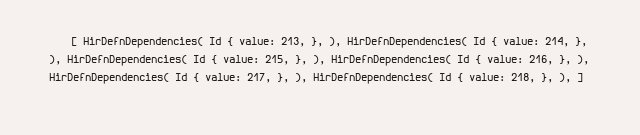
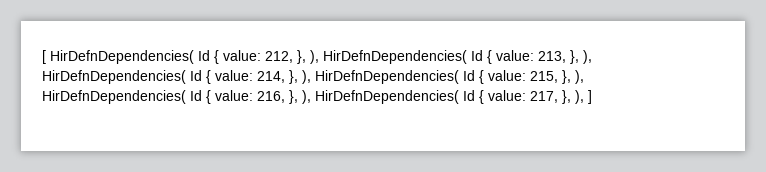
- [ HirDefnDependencies( Id { value: 213, }, ), HirDefnDependencies( Id { value: 214, }, ), HirDefnDependencies( Id { value: 215, }, ), HirDefnDependencies( Id { value: 216, }, ), HirDefnDependencies( Id { value: 217, }, ), HirDefnDependencies( Id { value: 218, }, ), ]
+ [ HirDefnDependencies( Id { value: 212, }, ), HirDefnDependencies( Id { value: 213, }, ), HirDefnDependencies( Id { value: 214, }, ), HirDefnDependencies( Id { value: 215, }, ), HirDefnDependencies( Id { value: 216, }, ), HirDefnDependencies( Id { value: 217, }, ), ]

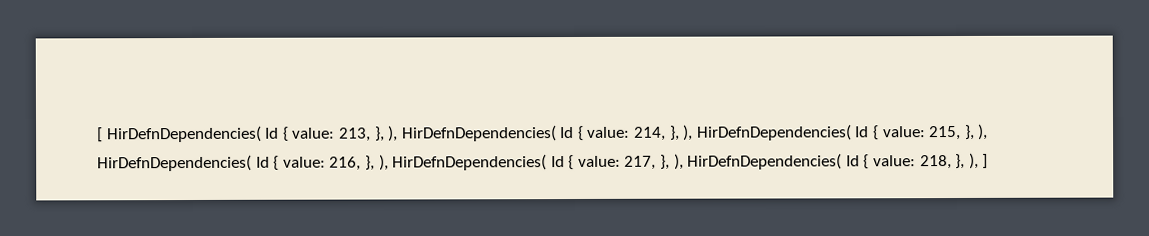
- [ HirDefnDependencies( Id { value: 212, }, ), HirDefnDependencies( Id { value: 213, }, ), HirDefnDependencies( Id { value: 214, }, ), HirDefnDependencies( Id { value: 215, }, ), HirDefnDependencies( Id { value: 216, }, ), HirDefnDependencies( Id { value: 217, }, ), ]
+ [ HirDefnDependencies( Id { value: 213, }, ), HirDefnDependencies( Id { value: 214, }, ), HirDefnDependencies( Id { value: 215, }, ), HirDefnDependencies( Id { value: 216, }, ), HirDefnDependencies( Id { value: 217, }, ), HirDefnDependencies( Id { value: 218, }, ), ]

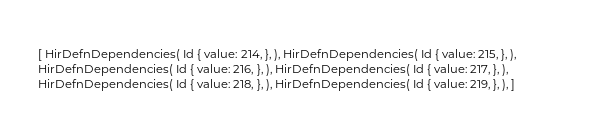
- [ HirDefnDependencies( Id { value: 213, }, ), HirDefnDependencies( Id { value: 214, }, ), HirDefnDependencies( Id { value: 215, }, ), HirDefnDependencies( Id { value: 216, }, ), HirDefnDependencies( Id { value: 217, }, ), HirDefnDependencies( Id { value: 218, }, ), ]
+ [ HirDefnDependencies( Id { value: 214, }, ), HirDefnDependencies( Id { value: 215, }, ), HirDefnDependencies( Id { value: 216, }, ), HirDefnDependencies( Id { value: 217, }, ), HirDefnDependencies( Id { value: 218, }, ), HirDefnDependencies( Id { value: 219, }, ), ]

